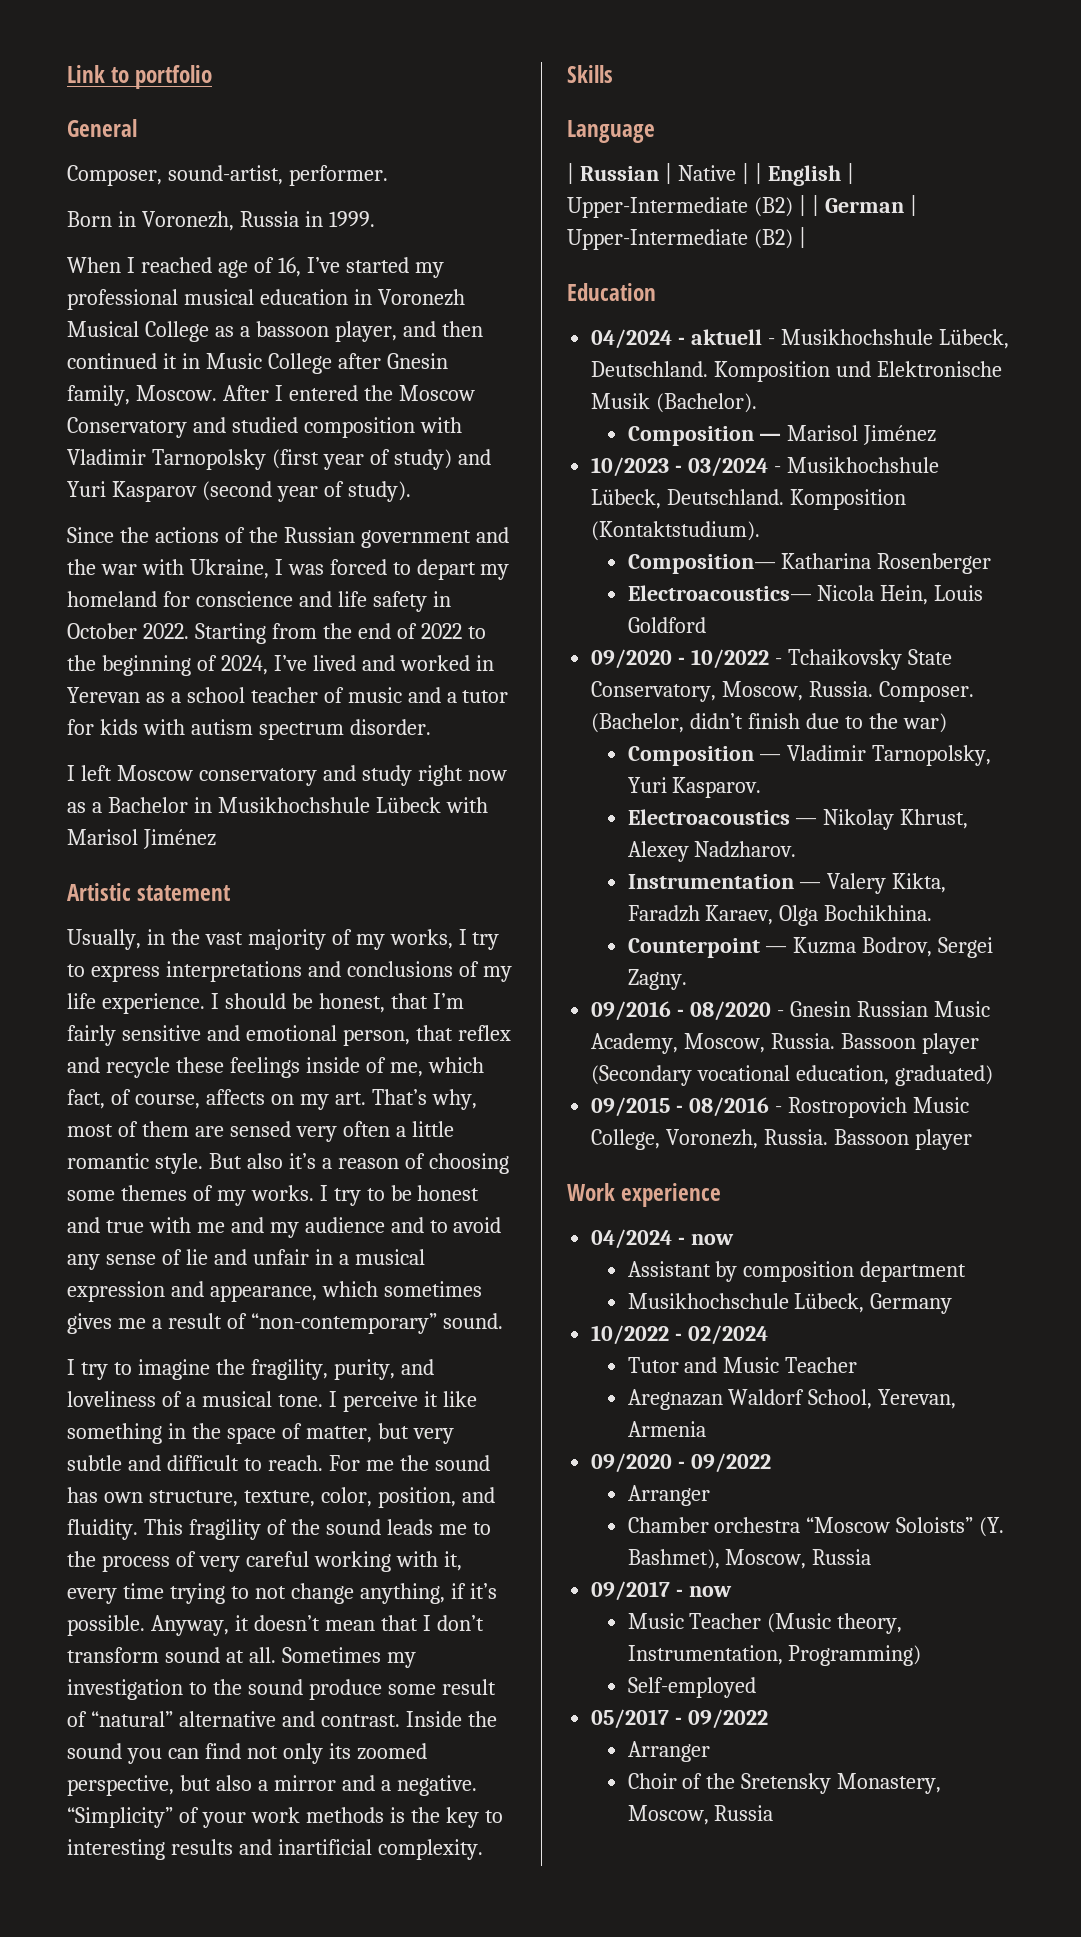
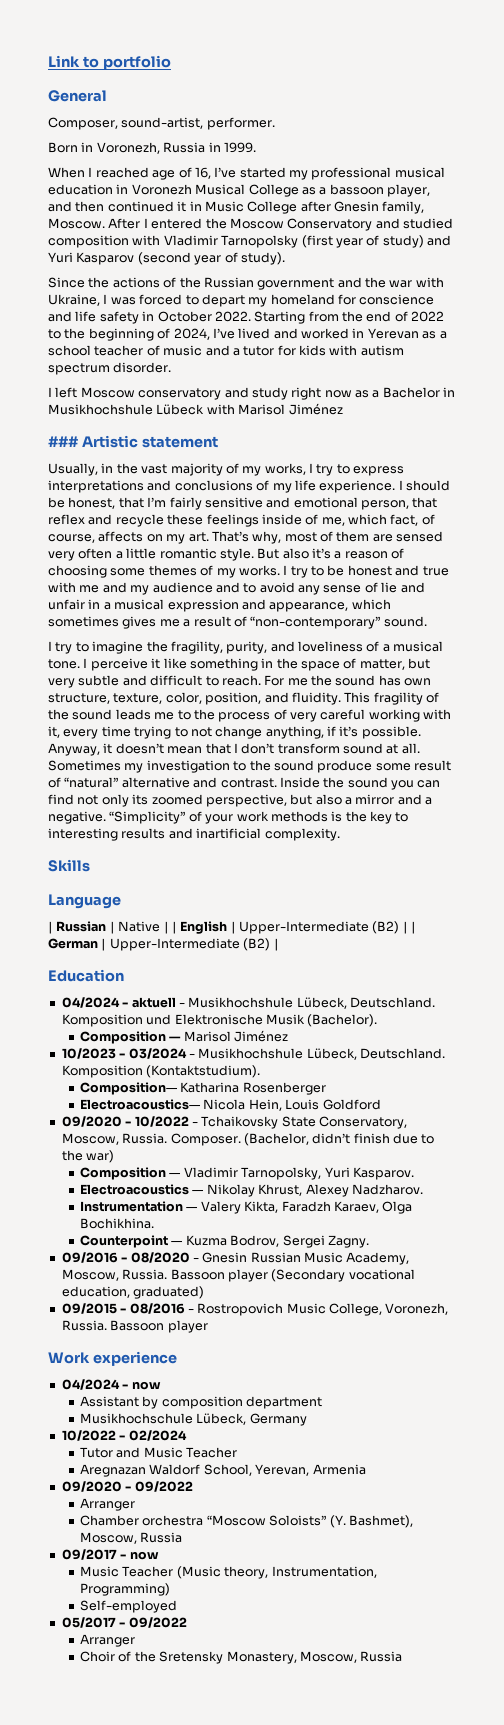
- Artistic statement
+ ### Artistic statement

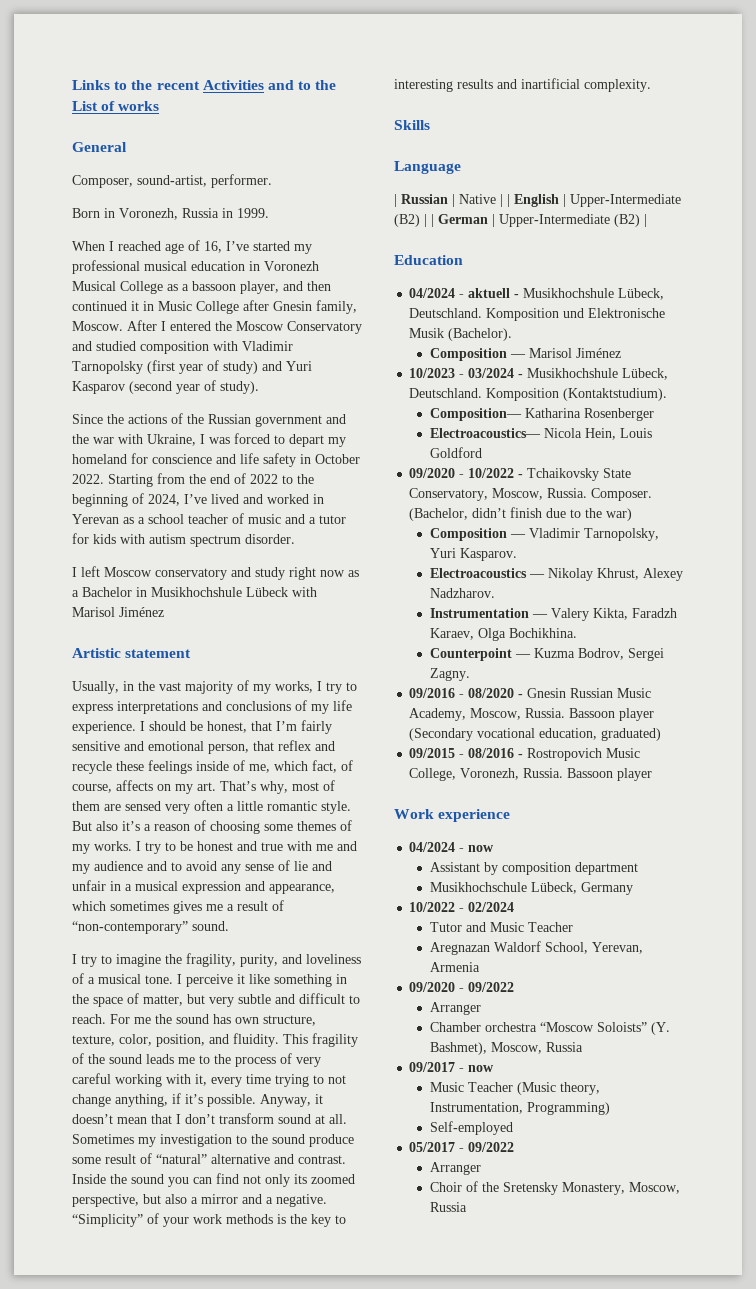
- Link to portfolio
+ Links to the recent Activities and to the List of works
- ### Artistic statement
+ Artistic statement

